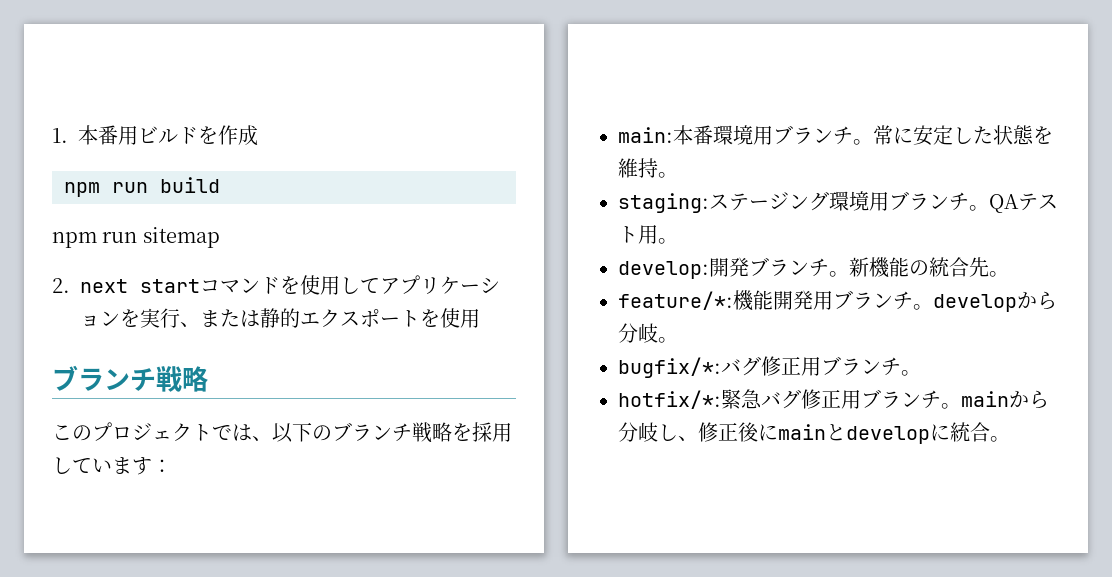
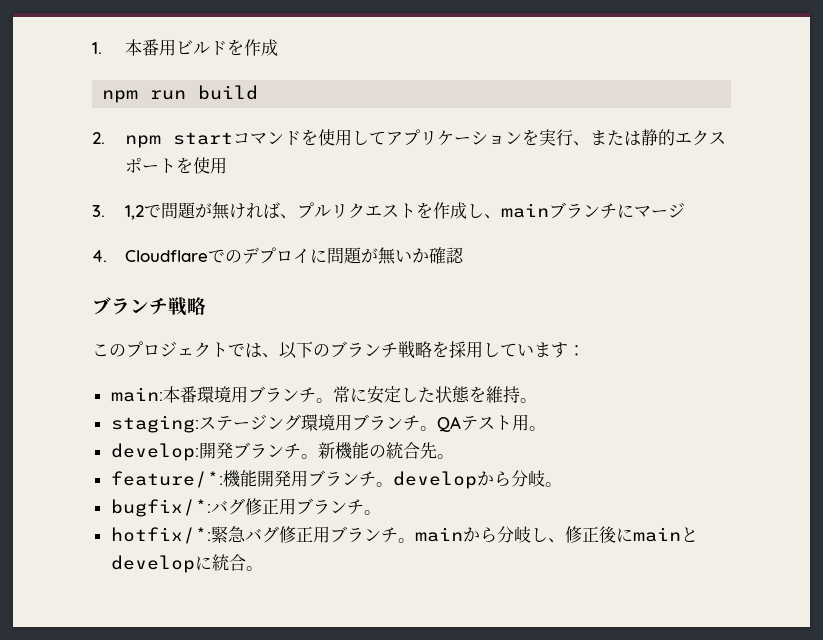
- npm run sitemap
- 2. next startコマンドを使用してアプリケーションを実行、または静的エクスポートを使用
+ 2. npm startコマンドを使用してアプリケーションを実行、または静的エクスポートを使用
+ 3. 1,2で問題が無ければ、プルリクエストを作成し、mainブランチにマージ
+ 4. Cloudflareでのデプロイに問題が無いか確認

